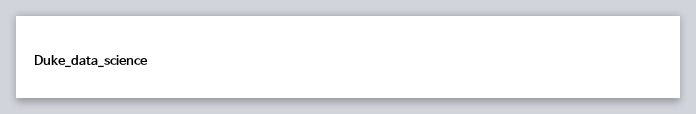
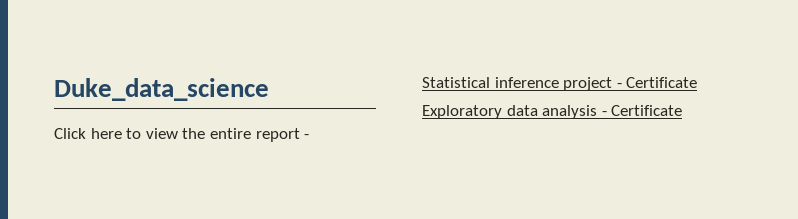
+ Click here to view the entire report - Statistical inference project - Certificate
+ Exploratory data analysis - Certificate

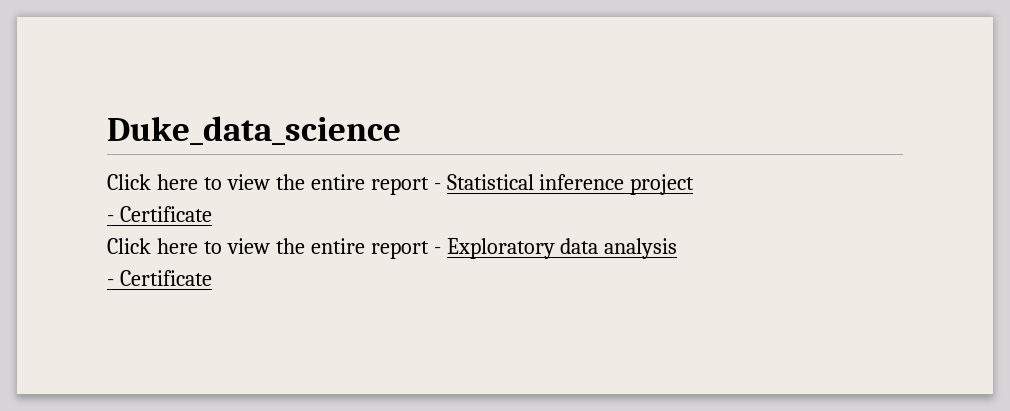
- Click here to view the entire report - Statistical inference project - Certificate
+ Click here to view the entire report - Statistical inference project
+ - Certificate
- Exploratory data analysis - Certificate
+ Click here to view the entire report - Exploratory data analysis
+ - Certificate

